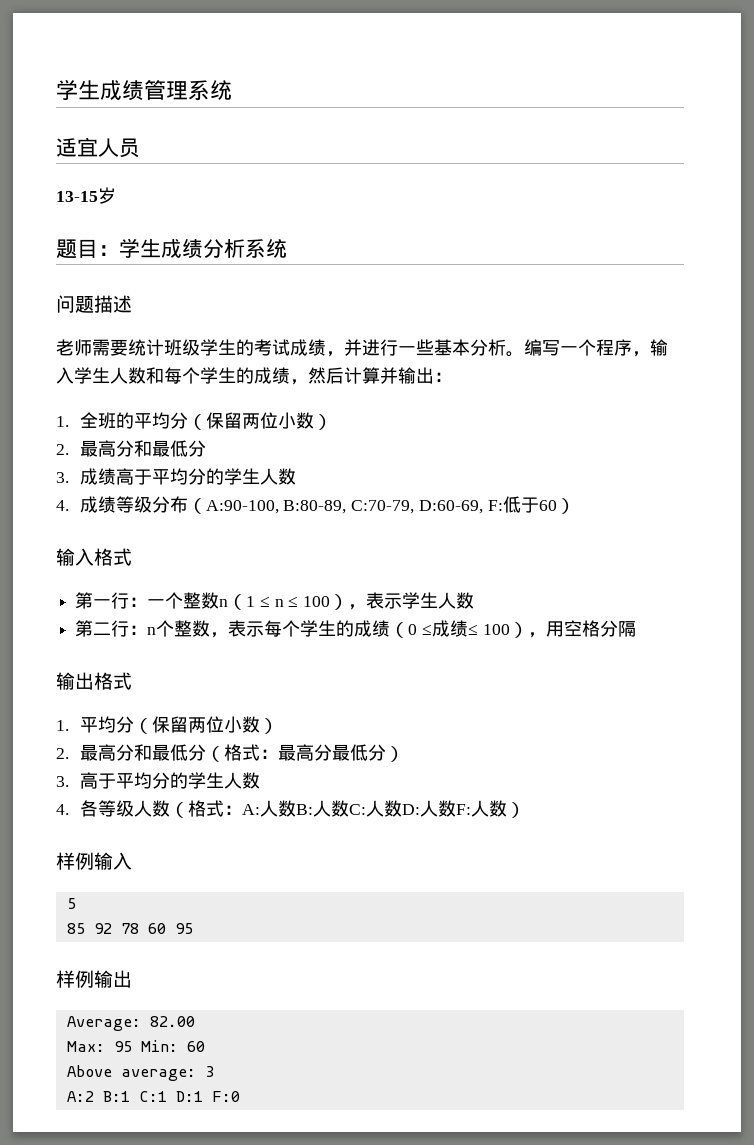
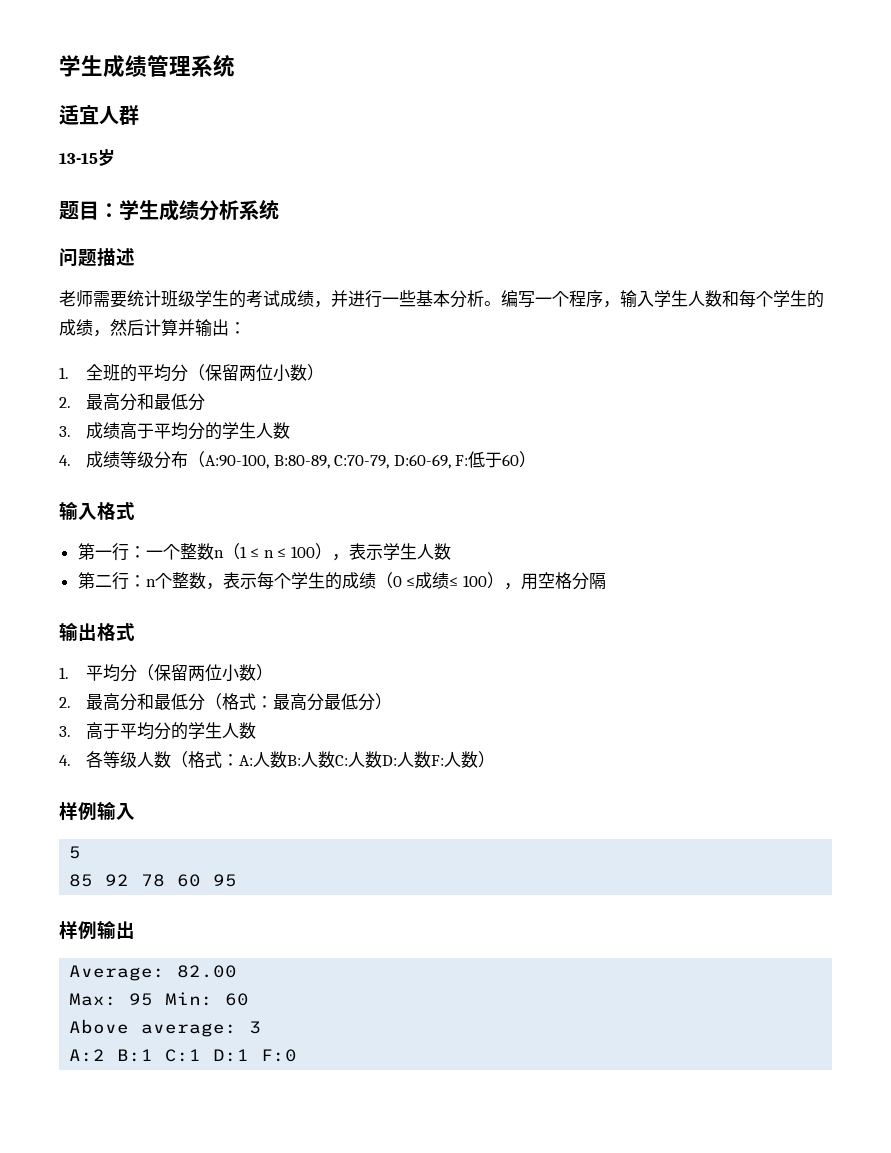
- 适宜人员
+ 适宜人群

